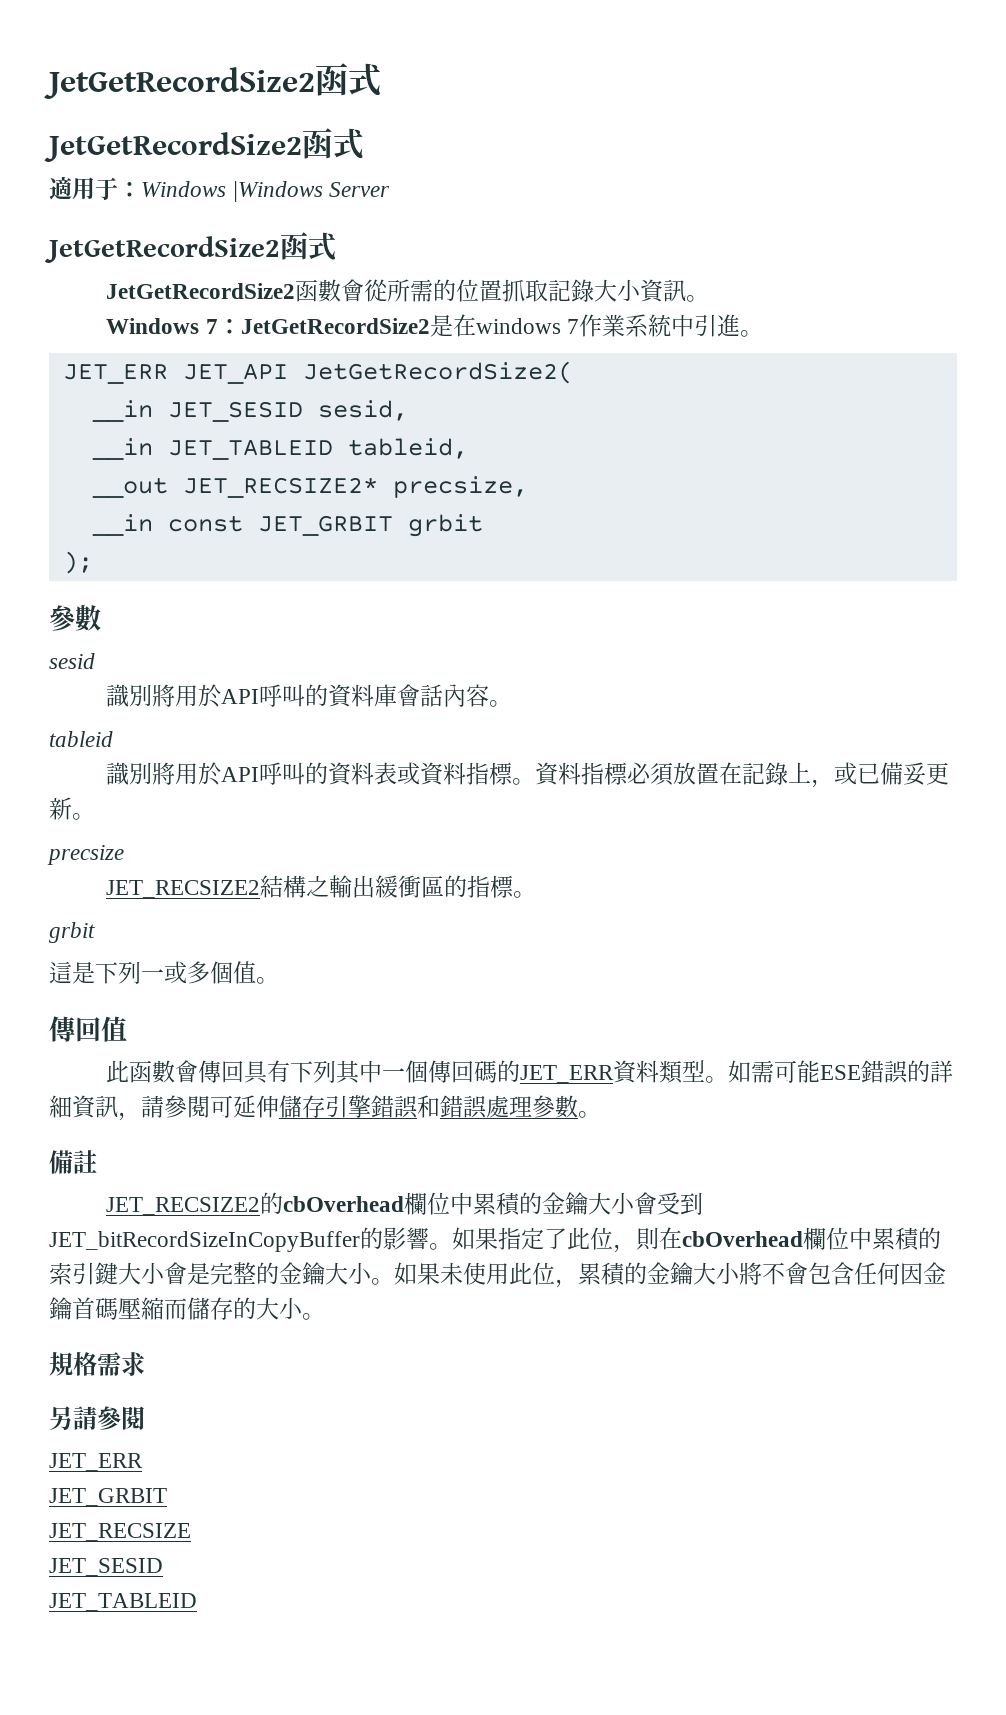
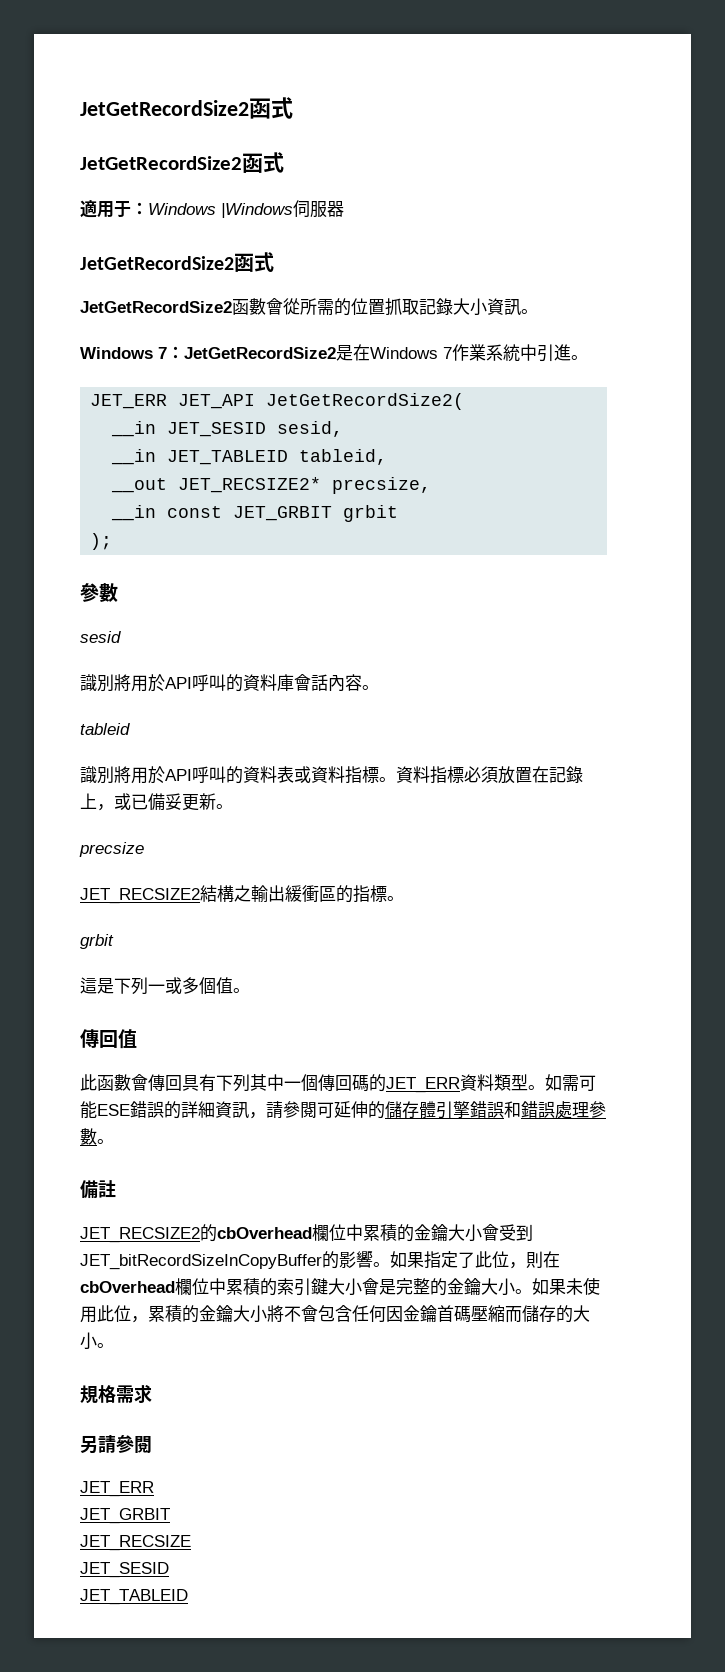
- 適用于：Windows |Windows Server
+ 適用于：Windows |Windows伺服器
- Windows 7：JetGetRecordSize2是在windows 7作業系統中引進。
+ Windows 7：JetGetRecordSize2是在Windows 7作業系統中引進。
- 如需可能ESE錯誤的詳細資訊，請參閱可延伸儲存引擎錯誤和錯誤處理參數。
+ 如需可能ESE錯誤的詳細資訊，請參閱可延伸的儲存體引擎錯誤和錯誤處理參數。

